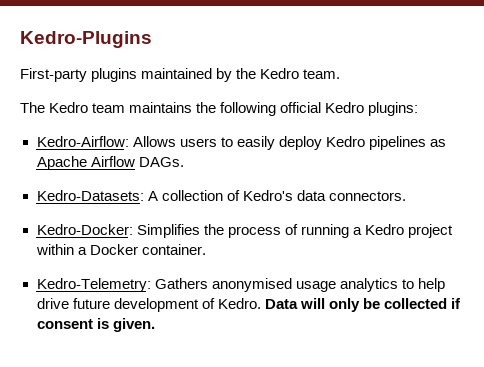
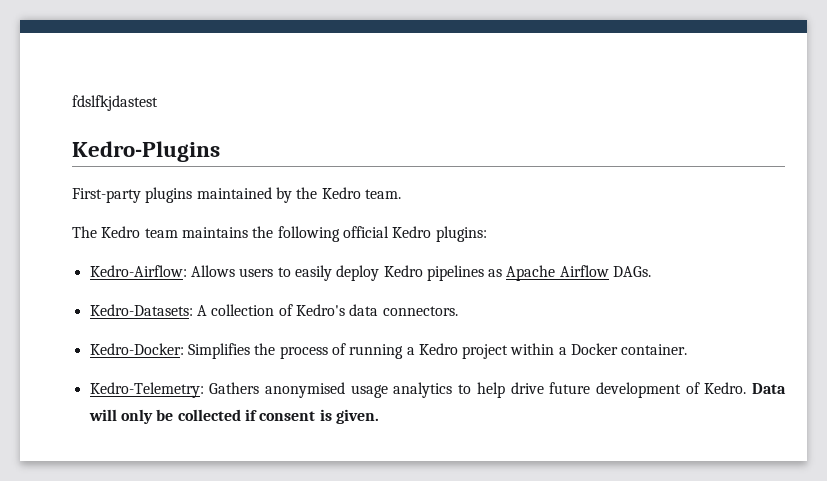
+ fdslfkjdastest

